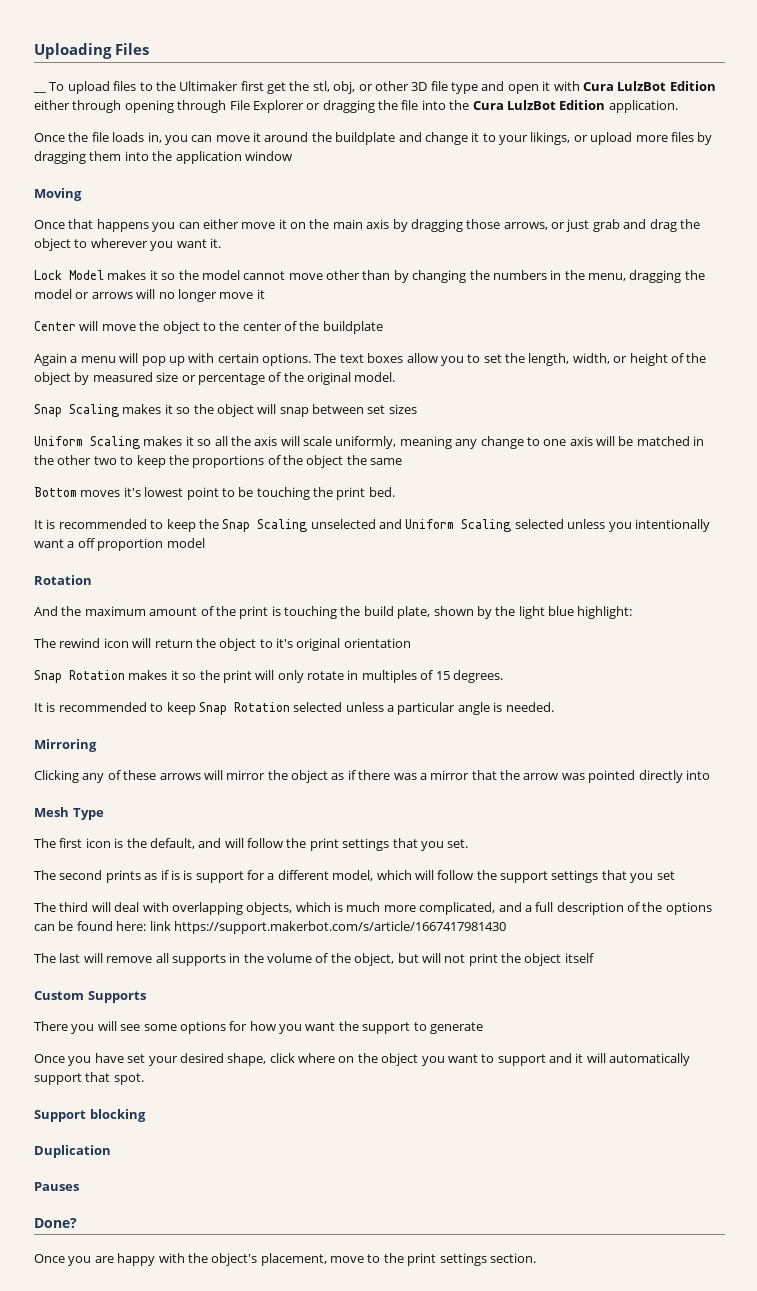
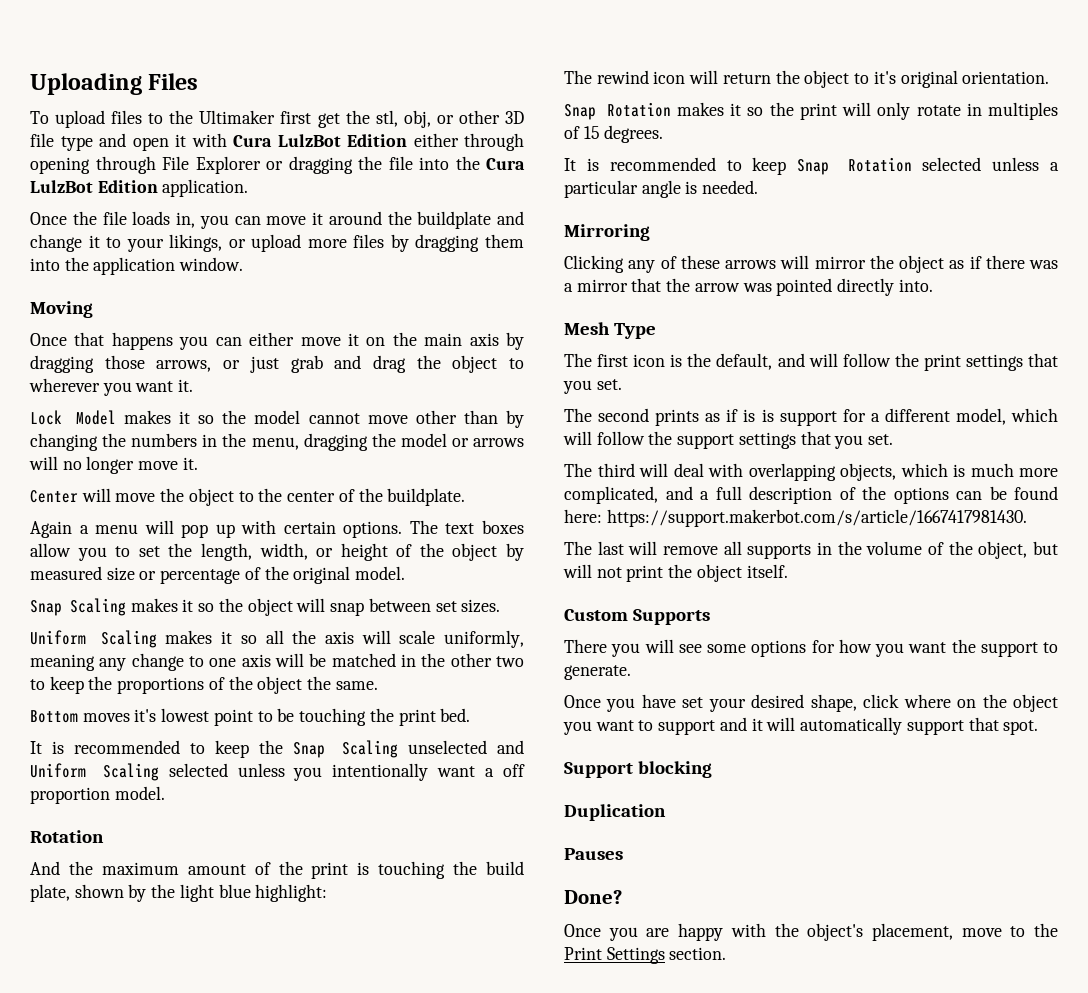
- __ To upload files to the Ultimaker first get the stl, obj, or other 3D file type and open it with Cura LulzBot Edition either through opening through File Explorer or dragging the file into the Cura LulzBot Edition application.
+ To upload files to the Ultimaker first get the stl, obj, or other 3D file type and open it with Cura LulzBot Edition either through opening through File Explorer or dragging the file into the Cura LulzBot Edition application.
- Once the file loads in, you can move it around the buildplate and change it to your likings, or upload more files by dragging them into the application window
+ Once the file loads in, you can move it around the buildplate and change it to your likings, or upload more files by dragging them into the application window.
- Lock Model makes it so the model cannot move other than by changing the numbers in the menu, dragging the model or arrows will no longer move it
+ Lock Model makes it so the model cannot move other than by changing the numbers in the menu, dragging the model or arrows will no longer move it.
- Center will move the object to the center of the buildplate
+ Center will move the object to the center of the buildplate.
- Snap Scaling makes it so the object will snap between set sizes
+ Snap Scaling makes it so the object will snap between set sizes.
- Uniform Scaling makes it so all the axis will scale uniformly, meaning any change to one axis will be matched in the other two to keep the proportions of the object the same
+ Uniform Scaling makes it so all the axis will scale uniformly, meaning any change to one axis will be matched in the other two to keep the proportions of the object the same.
- It is recommended to keep the Snap Scaling unselected and Uniform Scaling selected unless you intentionally want a off proportion model
+ It is recommended to keep the Snap Scaling unselected and Uniform Scaling selected unless you intentionally want a off proportion model.
- The rewind icon will return the object to it's original orientation
+ The rewind icon will return the object to it's original orientation.
- Clicking any of these arrows will mirror the object as if there was a mirror that the arrow was pointed directly into
+ Clicking any of these arrows will mirror the object as if there was a mirror that the arrow was pointed directly into.
- The second prints as if is is support for a different model, which will follow the support settings that you set
+ The second prints as if is is support for a different model, which will follow the support settings that you set.
- The third will deal with overlapping objects, which is much more complicated, and a full description of the options can be found here: link https://support.makerbot.com/s/article/1667417981430
+ The third will deal with overlapping objects, which is much more complicated, and a full description of the options can be found here: https://support.makerbot.com/s/article/1667417981430.
- The last will remove all supports in the volume of the object, but will not print the object itself
+ The last will remove all supports in the volume of the object, but will not print the object itself.
- There you will see some options for how you want the support to generate
+ There you will see some options for how you want the support to generate.
- Once you are happy with the object's placement, move to the print settings section.
+ Once you are happy with the object's placement, move to the Print Settings section.

